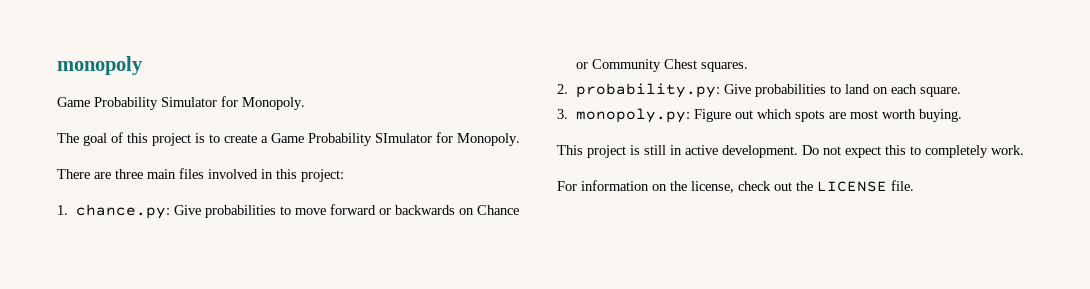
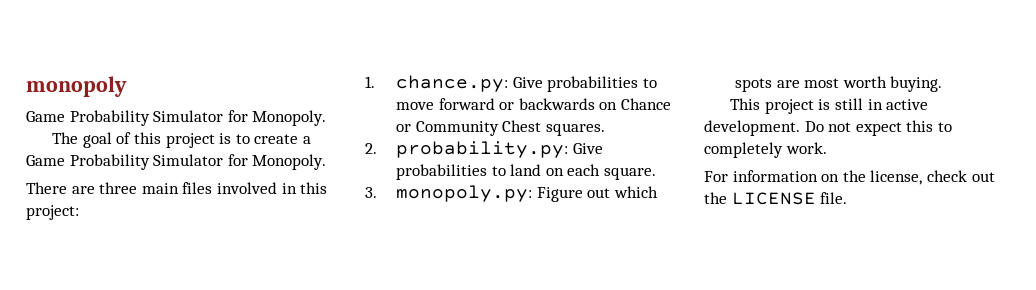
- The goal of this project is to create a Game Probability SImulator for Monopoly.
+ The goal of this project is to create a Game Probability Simulator for Monopoly.

